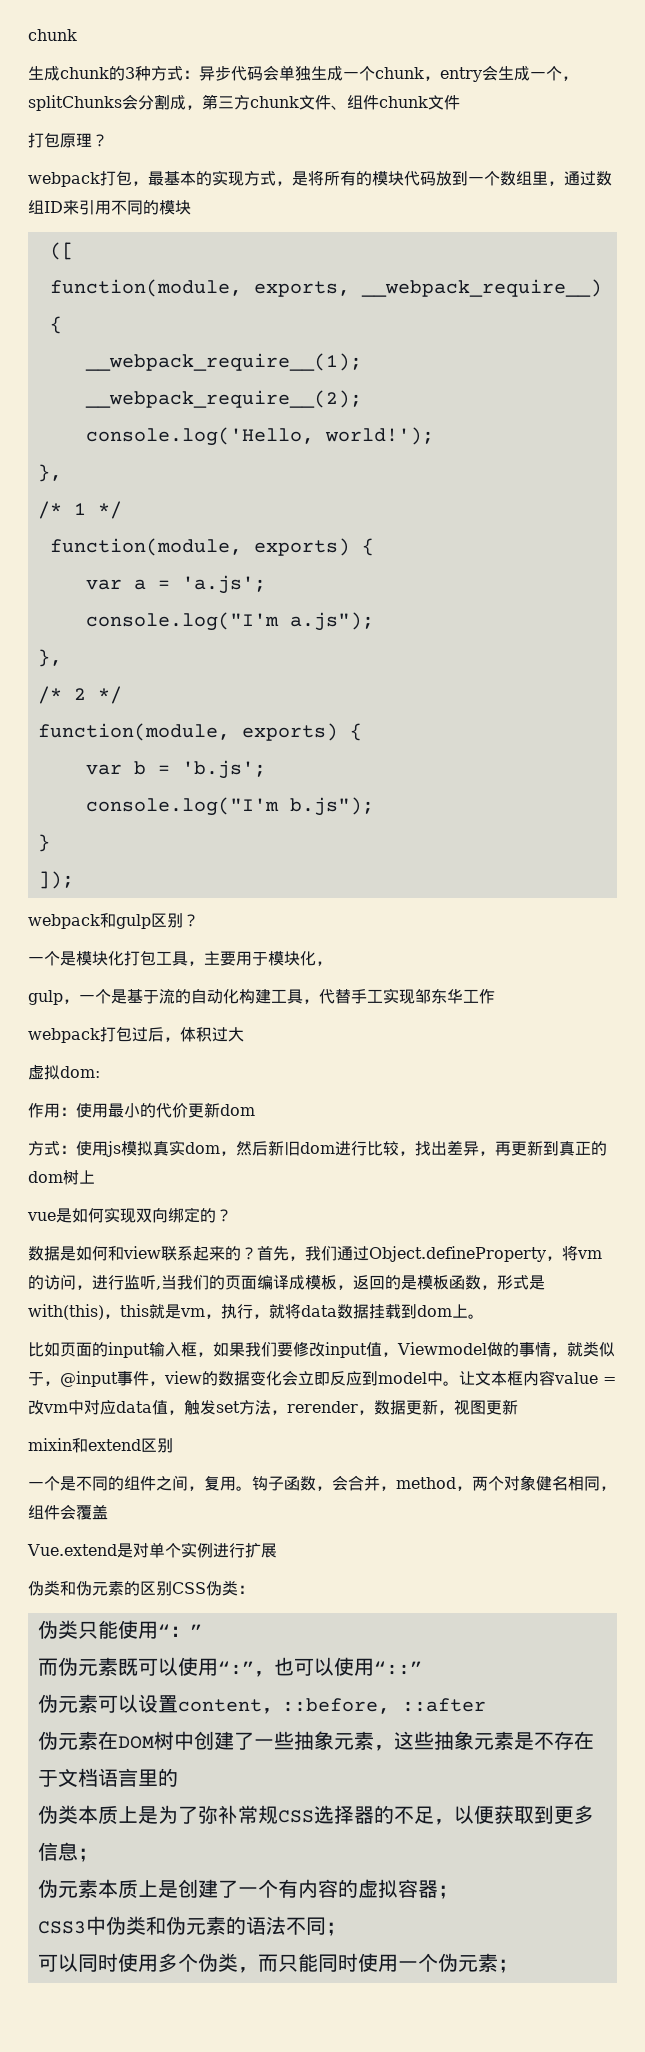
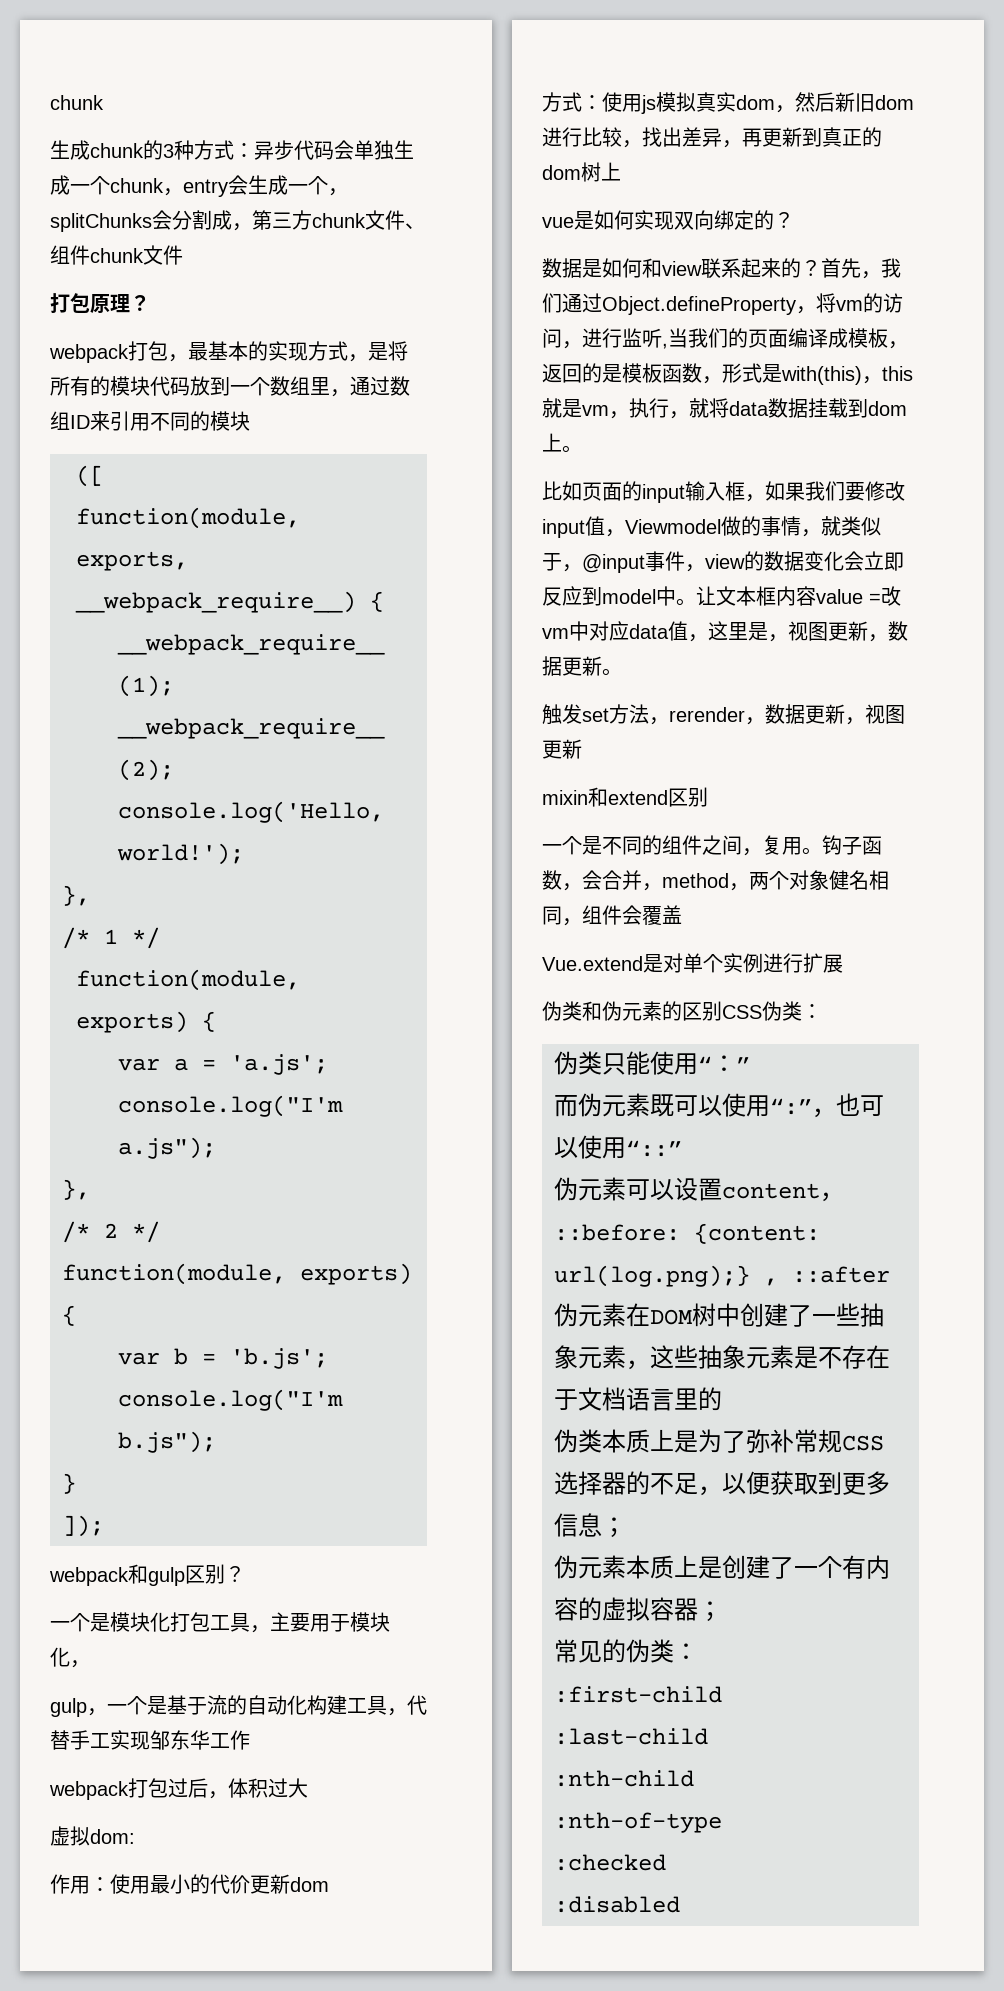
- 让文本框内容value =改vm中对应data值，触发set方法，rerender，数据更新，视图更新
+ 让文本框内容value =改vm中对应data值，这里是，视图更新，数据更新。
+ 触发set方法，rerender，数据更新，视图更新
- 伪元素可以设置content，::before, ::after
+ 伪元素可以设置content，::before: {content: url(log.png);} , ::after
- CSS3中伪类和伪元素的语法不同；
- 可以同时使用多个伪类，而只能同时使用一个伪元素；
+ 常见的伪类：
+ :first-child
+ :last-child
+ :nth-child
+ :nth-of-type
+ :checked
+ :disabled

